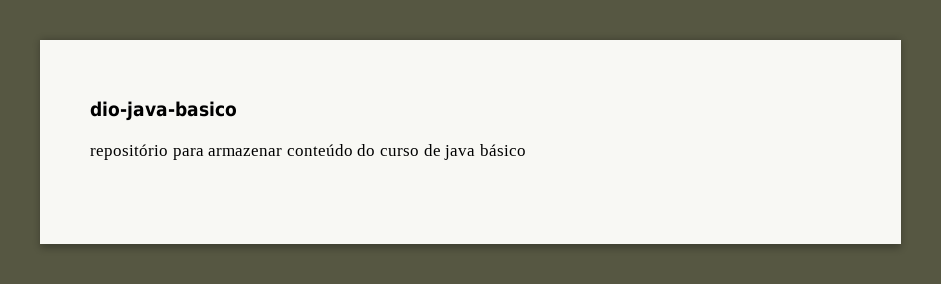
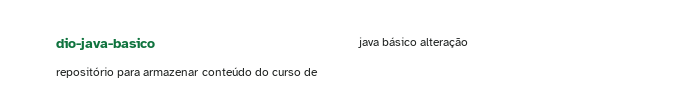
- repositório para armazenar conteúdo do curso de java básico
+ repositório para armazenar conteúdo do curso de java básico alteração

